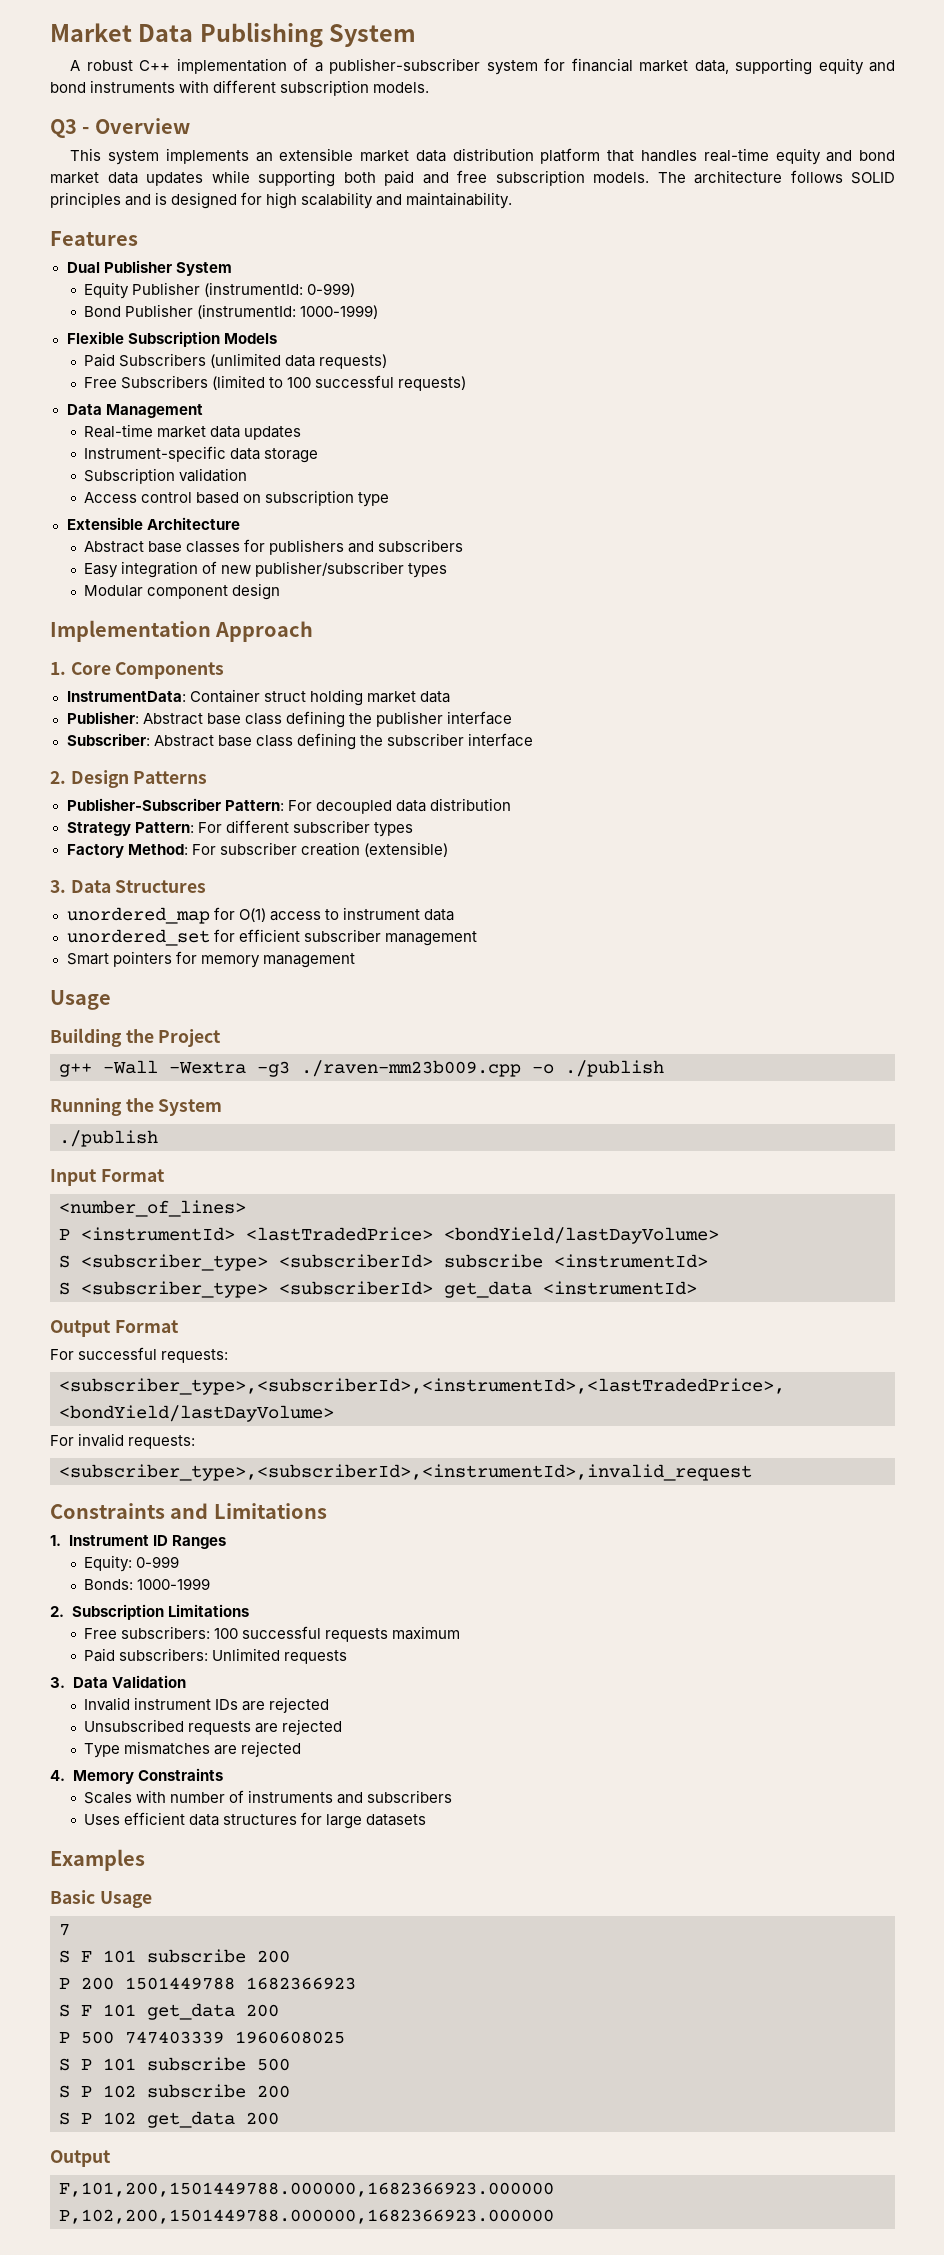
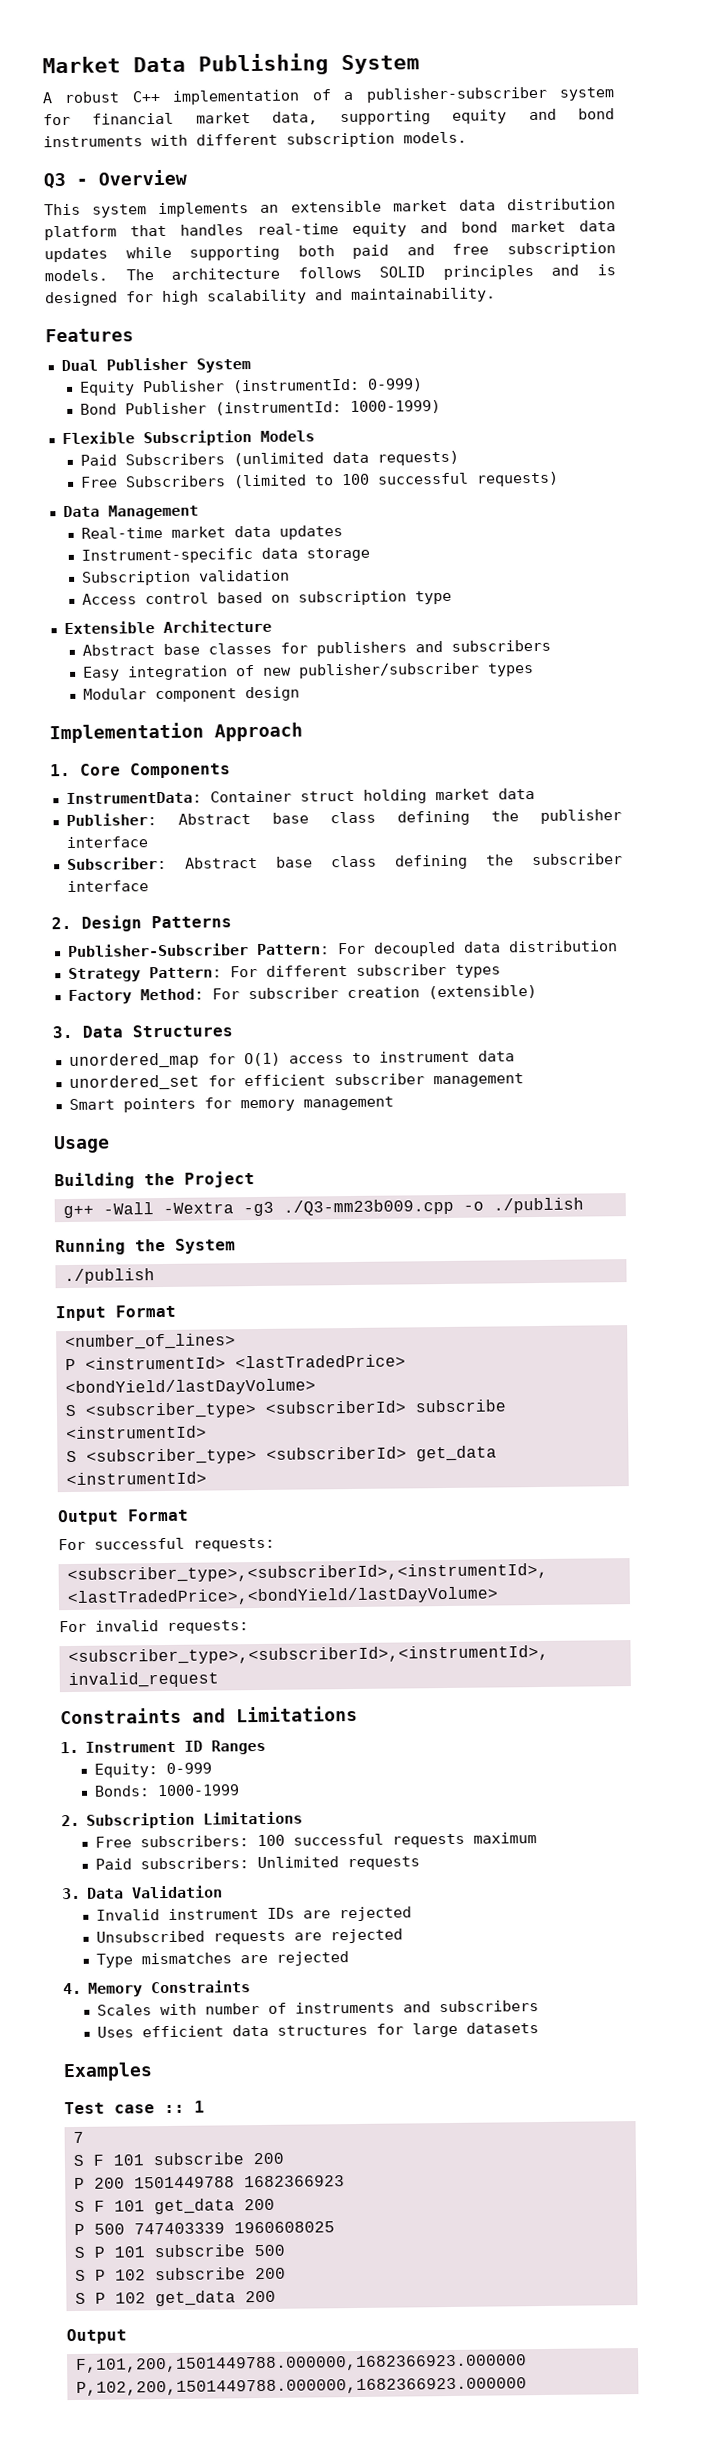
- g++ -Wall -Wextra -g3 ./raven-mm23b009.cpp -o ./publish
+ g++ -Wall -Wextra -g3 ./Q3-mm23b009.cpp -o ./publish
- Basic Usage
+ Test case :: 1

